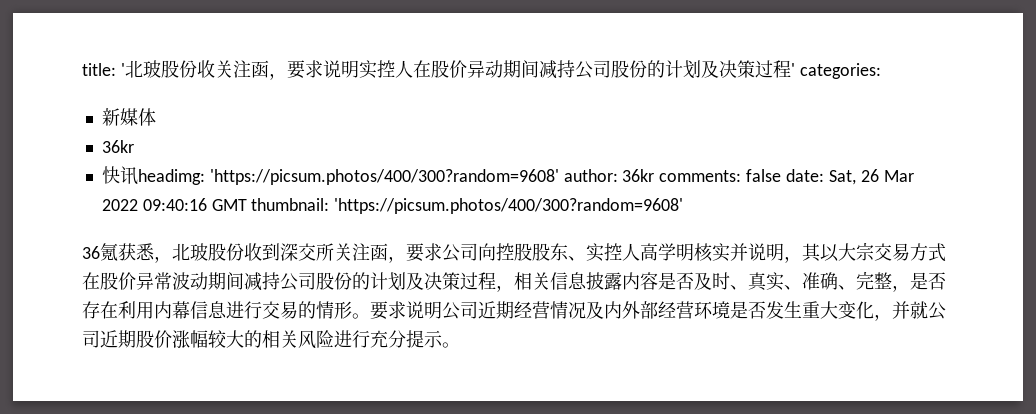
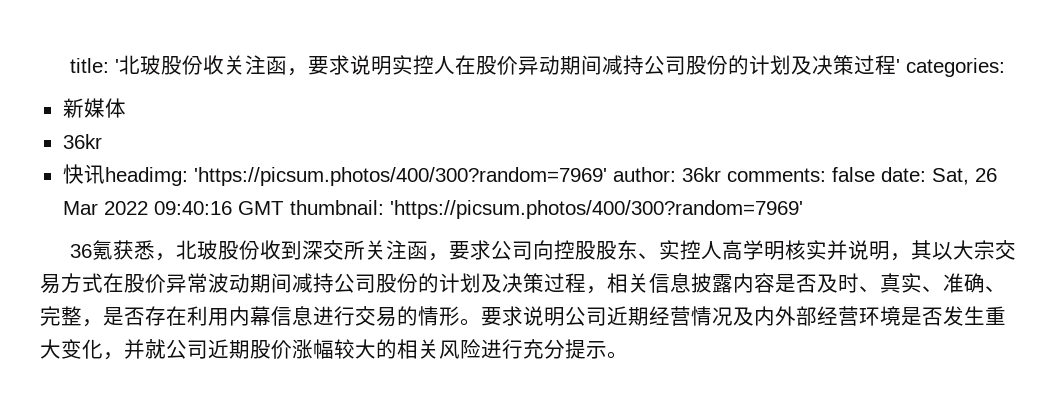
- 快讯headimg: 'https://picsum.photos/400/300?random=9608' author: 36kr comments: false date: Sat, 26 Mar 2022 09:40:16 GMT thumbnail: 'https://picsum.photos/400/300?random=9608'
+ 快讯headimg: 'https://picsum.photos/400/300?random=7969' author: 36kr comments: false date: Sat, 26 Mar 2022 09:40:16 GMT thumbnail: 'https://picsum.photos/400/300?random=7969'

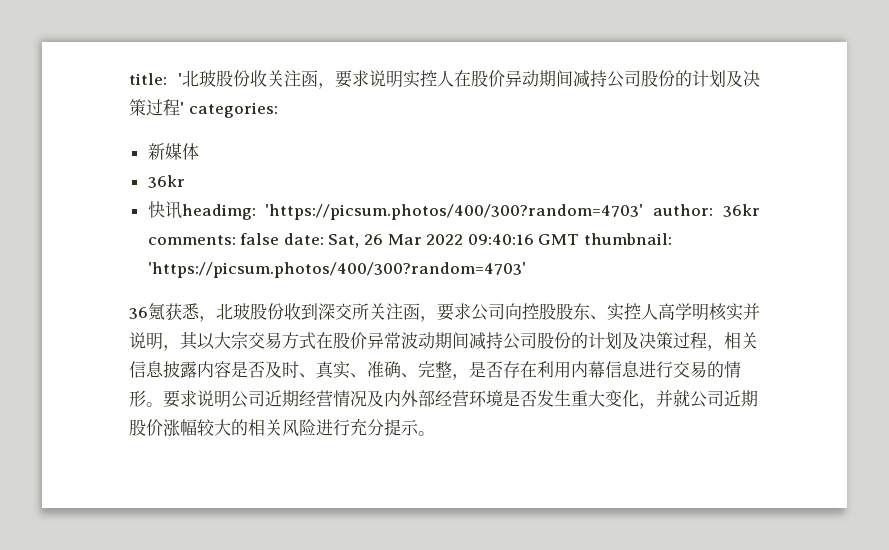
- 快讯headimg: 'https://picsum.photos/400/300?random=7969' author: 36kr comments: false date: Sat, 26 Mar 2022 09:40:16 GMT thumbnail: 'https://picsum.photos/400/300?random=7969'
+ 快讯headimg: 'https://picsum.photos/400/300?random=4703' author: 36kr comments: false date: Sat, 26 Mar 2022 09:40:16 GMT thumbnail: 'https://picsum.photos/400/300?random=4703'

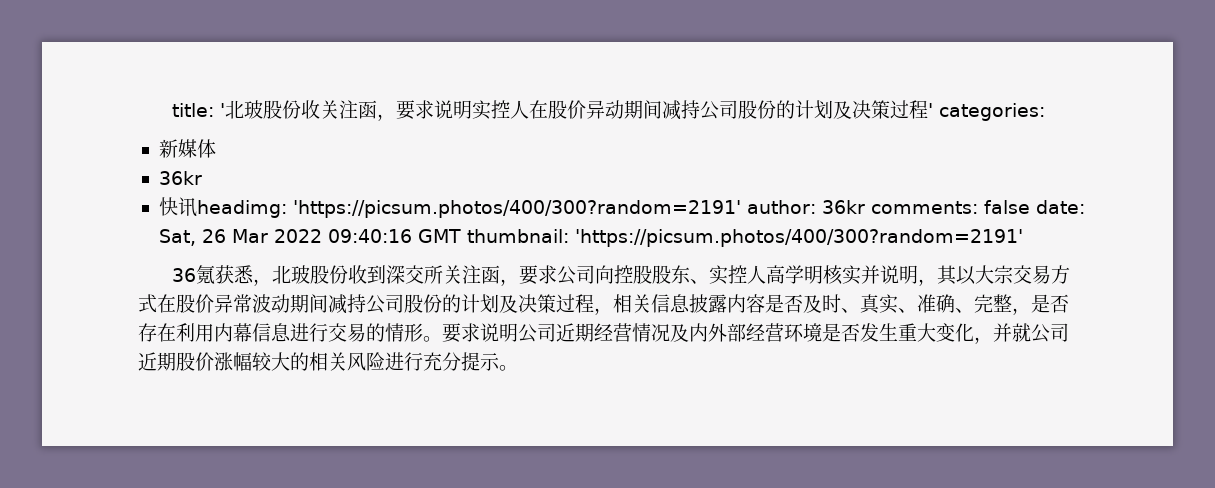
- 快讯headimg: 'https://picsum.photos/400/300?random=4703' author: 36kr comments: false date: Sat, 26 Mar 2022 09:40:16 GMT thumbnail: 'https://picsum.photos/400/300?random=4703'
+ 快讯headimg: 'https://picsum.photos/400/300?random=2191' author: 36kr comments: false date: Sat, 26 Mar 2022 09:40:16 GMT thumbnail: 'https://picsum.photos/400/300?random=2191'

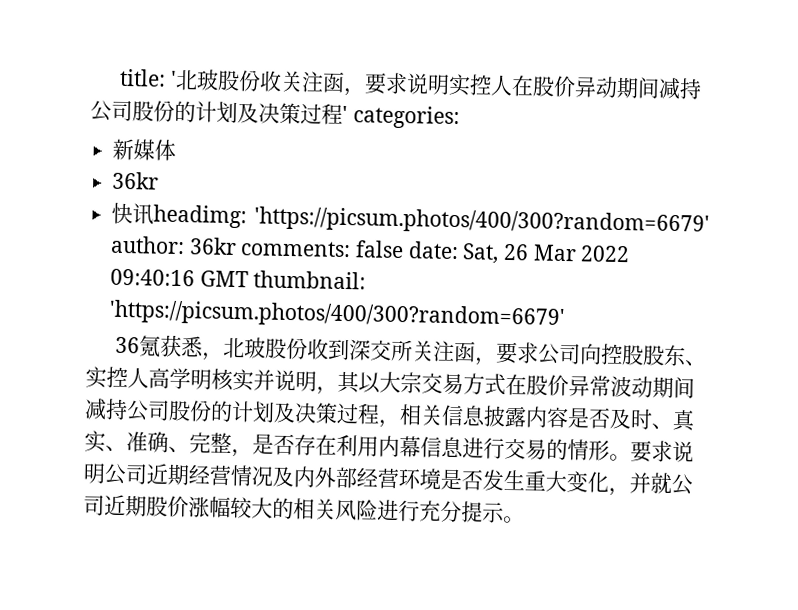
- 快讯headimg: 'https://picsum.photos/400/300?random=2191' author: 36kr comments: false date: Sat, 26 Mar 2022 09:40:16 GMT thumbnail: 'https://picsum.photos/400/300?random=2191'
+ 快讯headimg: 'https://picsum.photos/400/300?random=6679' author: 36kr comments: false date: Sat, 26 Mar 2022 09:40:16 GMT thumbnail: 'https://picsum.photos/400/300?random=6679'

